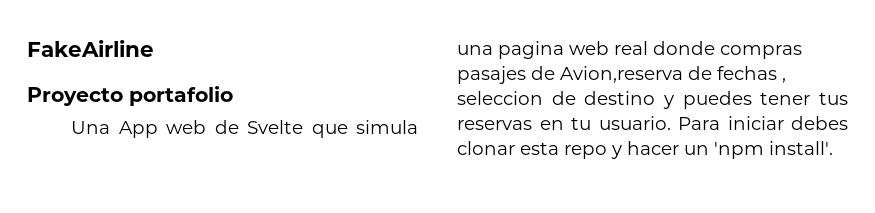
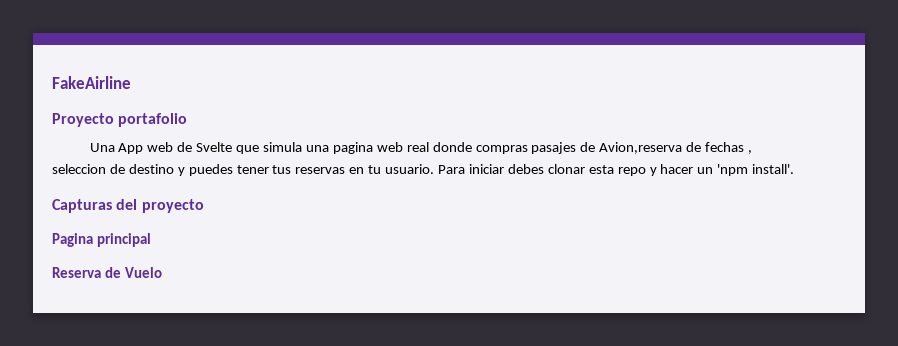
+ Capturas del proyecto
+ Pagina principal
+ Reserva de Vuelo

